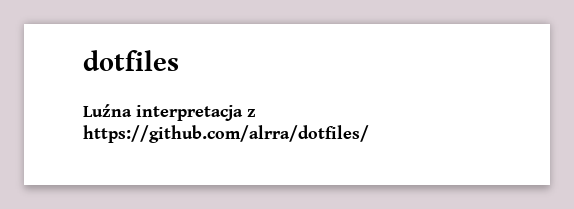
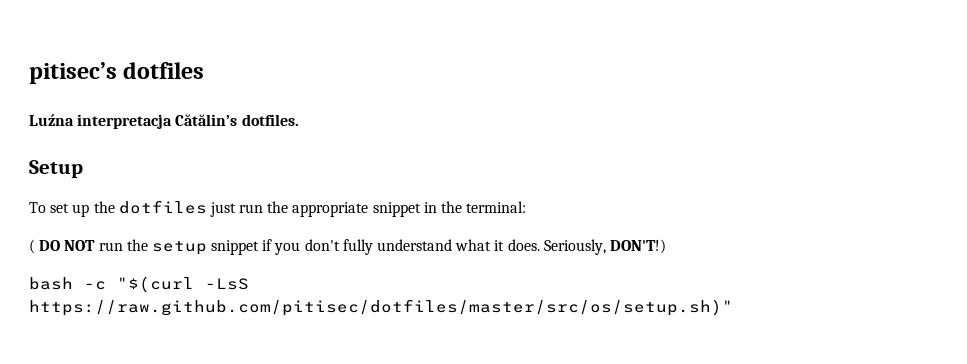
- dotfiles
+ pitisec’s dotfiles
- Luźna interpretacja z https://github.com/alrra/dotfiles/
+ Luźna interpretacja Cătălin’s dotfiles.
+ Setup
+ To set up the dotfiles just run the appropriate snippet in the terminal:
+ ( DO NOT run the setup snippet if you don't fully understand what it does. Seriously, DON'T!)
+ bash -c "$(curl -LsS https://raw.github.com/pitisec/dotfiles/master/src/os/setup.sh)"

